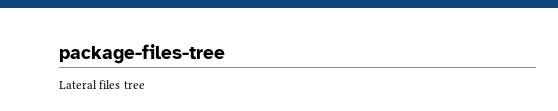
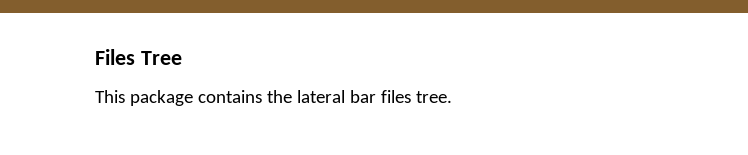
- package-files-tree
- Lateral files tree
+ Files Tree
+ This package contains the lateral bar files tree.

